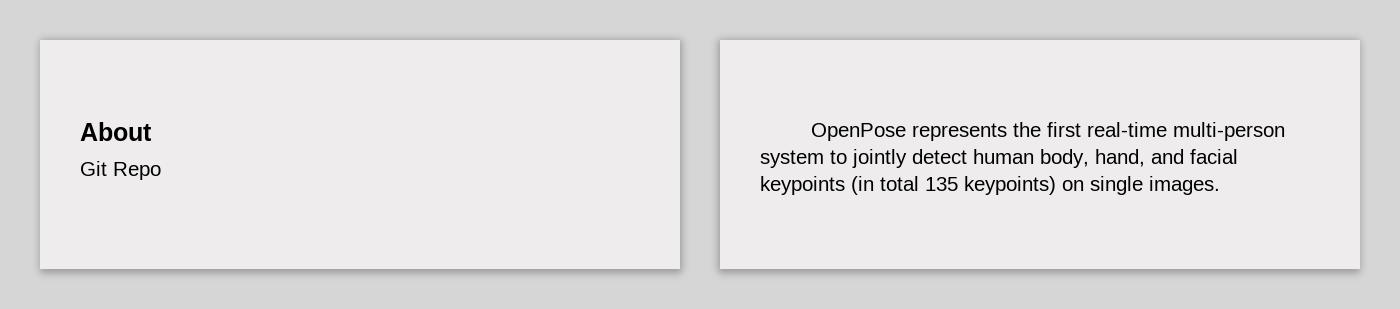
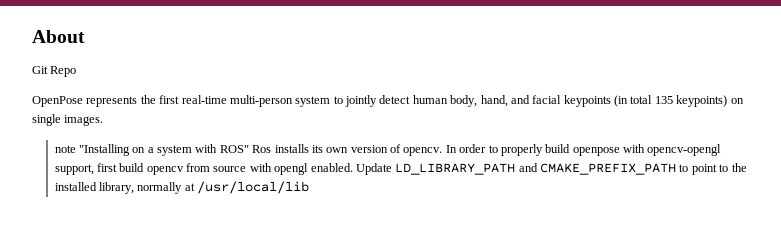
+ note "Installing on a system with ROS" Ros installs its own version of opencv. In order to properly build openpose with opencv-opengl support, first build opencv from source with opengl enabled. Update LD_LIBRARY_PATH and CMAKE_PREFIX_PATH to point to the installed library, normally at /usr/local/lib

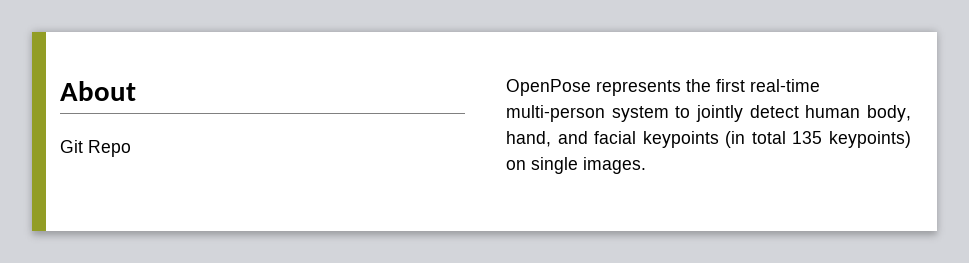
- note "Installing on a system with ROS" Ros installs its own version of opencv. In order to properly build openpose with opencv-opengl support, first build opencv from source with opengl enabled. Update LD_LIBRARY_PATH and CMAKE_PREFIX_PATH to point to the installed library, normally at /usr/local/lib

